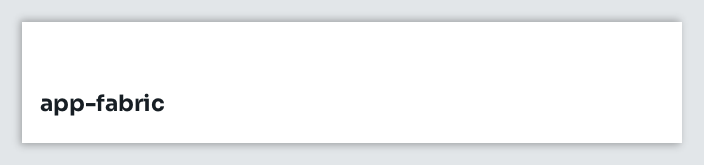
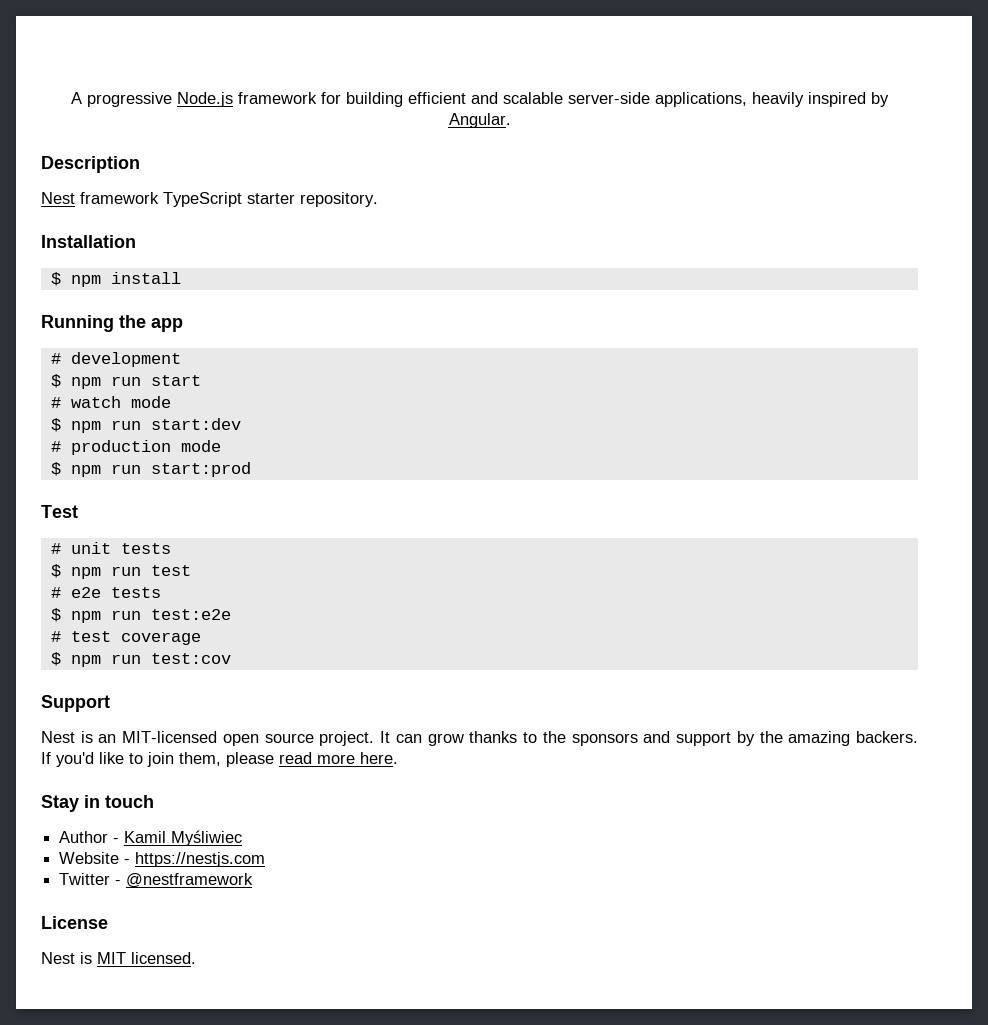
- app-fabric
+ A progressive Node.js framework for building efficient and scalable server-side applications, heavily inspired by Angular.
+ Description
+ Nest framework TypeScript starter repository.
+ Installation
+ $ npm install
+ Running the app
+ # development
+ $ npm run start
+ # watch mode
+ $ npm run start:dev
+ # production mode
+ $ npm run start:prod
+ Test
+ # unit tests
+ $ npm run test
+ # e2e tests
+ $ npm run test:e2e
+ # test coverage
+ $ npm run test:cov
+ Support
+ Nest is an MIT-licensed open source project. It can grow thanks to the sponsors and support by the amazing backers. If you'd like to join them, please read more here.
+ Stay in touch
+ Author - Kamil Myśliwiec
+ Website - https://nestjs.com
+ Twitter - @nestframework
+ License
+ Nest is MIT licensed.

